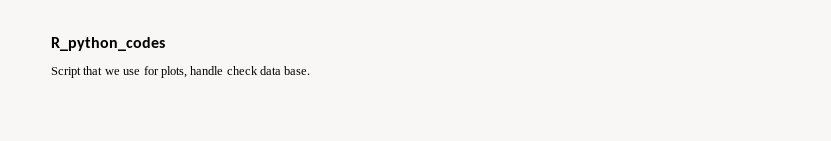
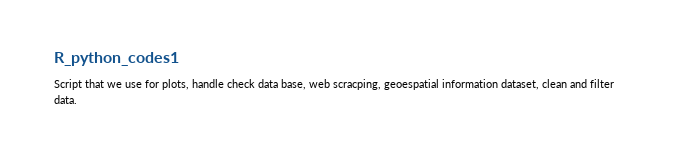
- R_python_codes
+ R_python_codes1
- Script that we use for plots, handle check data base.
+ Script that we use for plots, handle check data base, web scracping, geoespatial information dataset, clean and filter data.

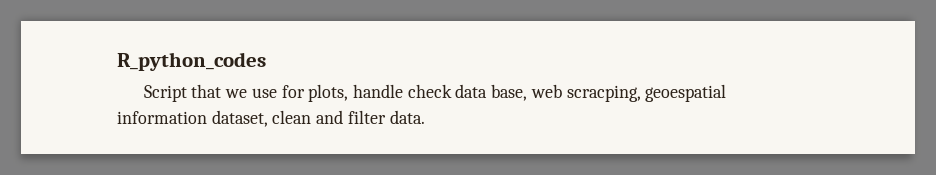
- R_python_codes1
+ R_python_codes

